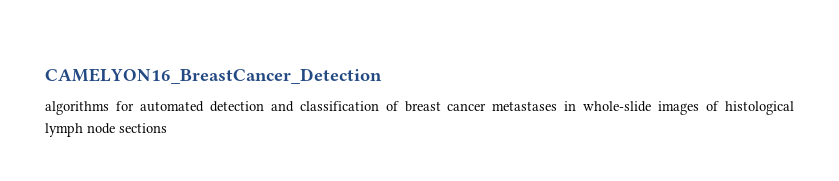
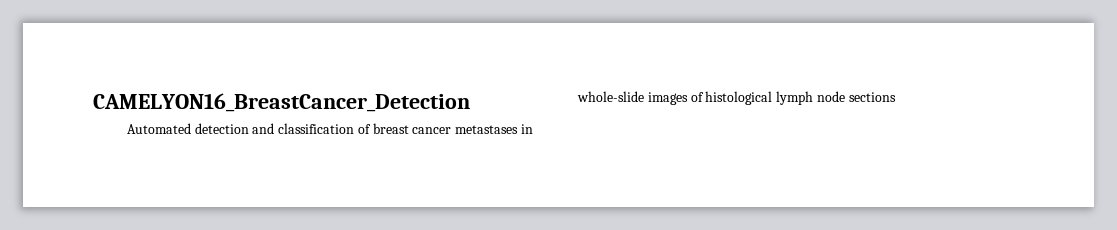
- algorithms for automated detection and classification of breast cancer metastases in whole-slide images of histological lymph node sections
+ Automated detection and classification of breast cancer metastases in whole-slide images of histological lymph node sections

